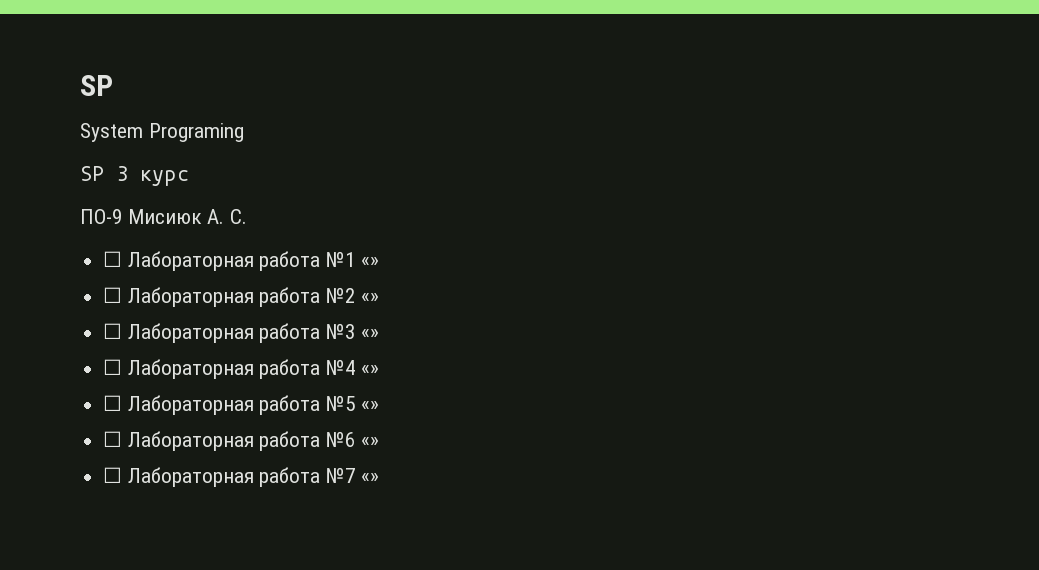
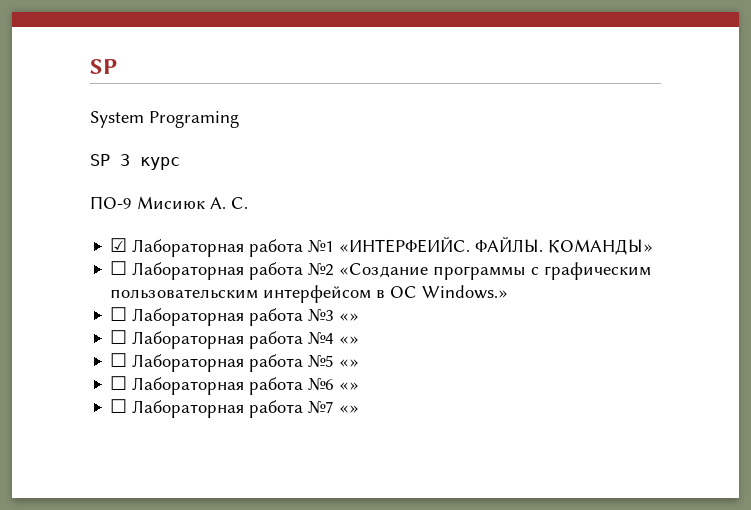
- ☐ Лабораторная работа №1 «»
+ ☑ Лабораторная работа №1 «ИНТЕРФЕИЙС. ФАЙЛЫ. КОМАНДЫ»
- ☐ Лабораторная работа №2 «»
+ ☐ Лабораторная работа №2 «Создание программы с графическим пользовательским интерфейсом в ОС Windows.»

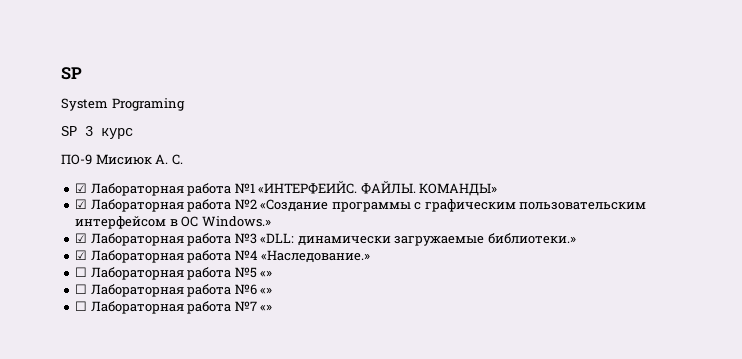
- ☐ Лабораторная работа №2 «Создание программы с графическим пользовательским интерфейсом в ОС Windows.»
+ ☑ Лабораторная работа №2 «Создание программы с графическим пользовательским интерфейсом в ОС Windows.»
- ☐ Лабораторная работа №3 «»
- ☐ Лабораторная работа №4 «»
+ ☑ Лабораторная работа №3 «DLL: динамически загружаемые библиотеки.»
+ ☑ Лабораторная работа №4 «Наследование.»

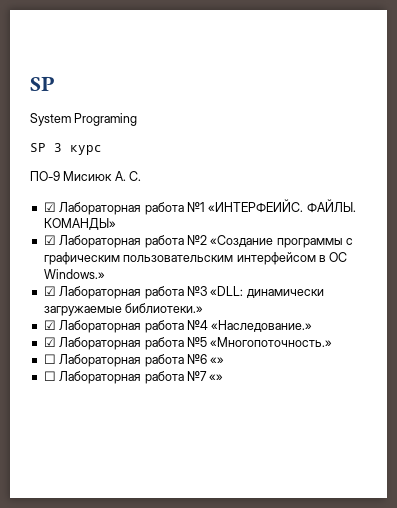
- ☐ Лабораторная работа №5 «»
+ ☑ Лабораторная работа №5 «Многопоточность.»

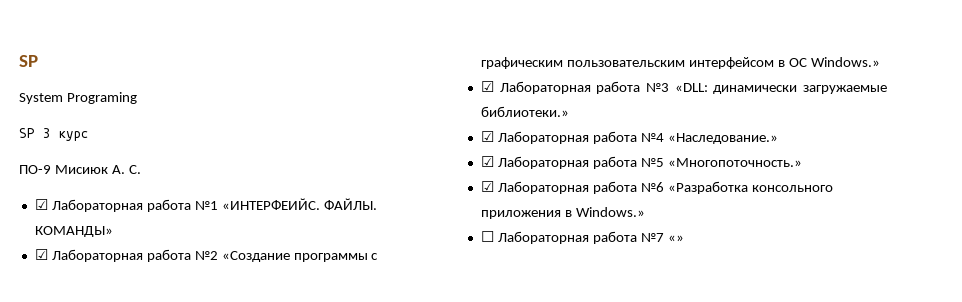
- ☐ Лабораторная работа №6 «»
+ ☑ Лабораторная работа №6 «Разработка консольного приложения в Windows.»

